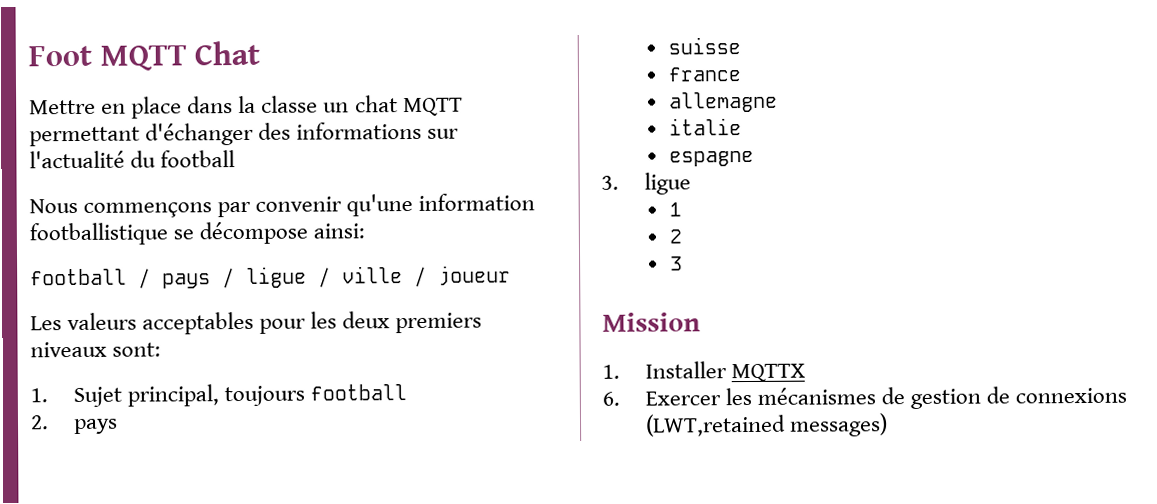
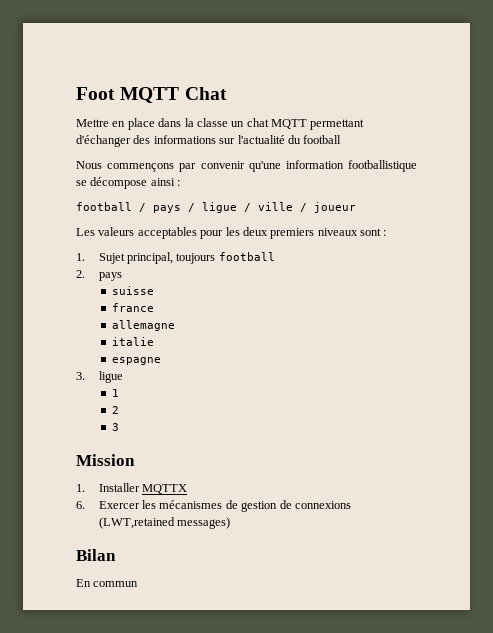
- Nous commençons par convenir qu'une information footballistique se décompose ainsi:
+ Nous commençons par convenir qu'une information footballistique se décompose ainsi :
- Les valeurs acceptables pour les deux premiers niveaux sont:
+ Les valeurs acceptables pour les deux premiers niveaux sont :
+ Bilan
+ En commun

